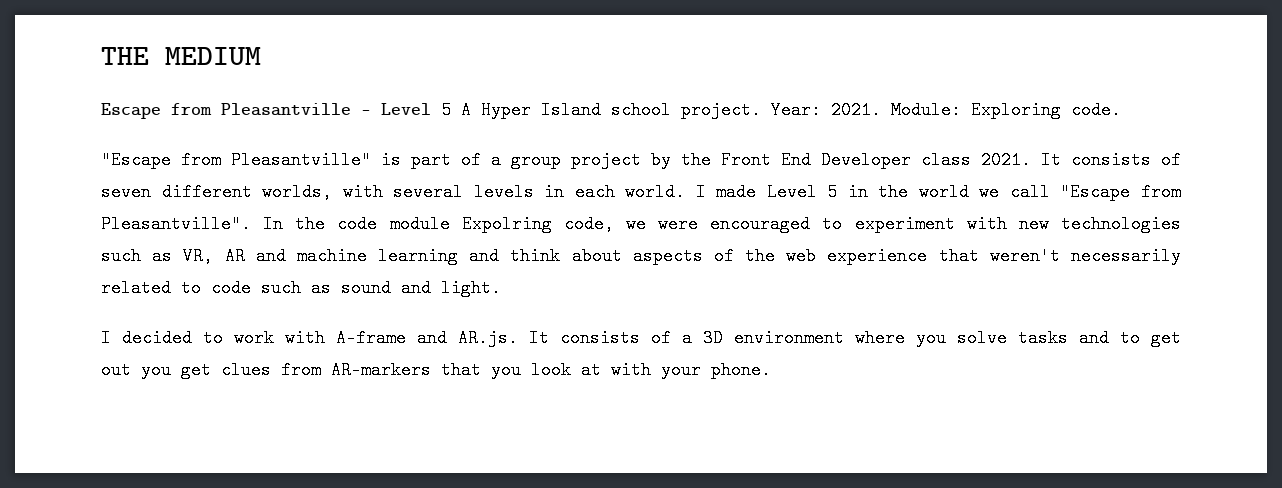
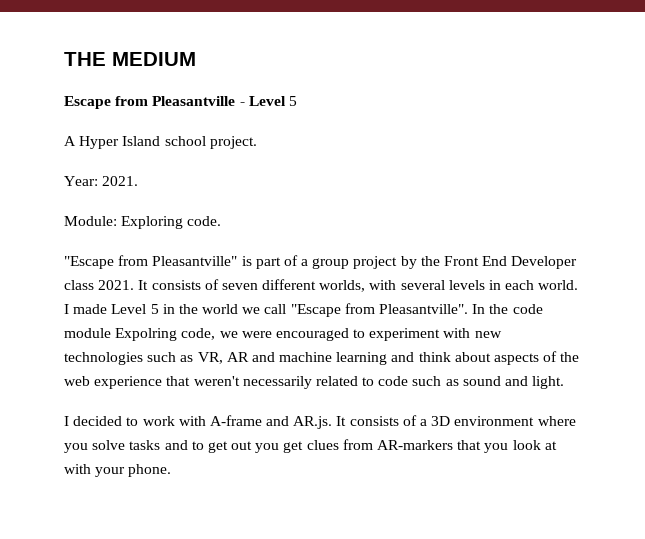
- Escape from Pleasantville - Level 5 A Hyper Island school project. Year: 2021. Module: Exploring code.
+ Escape from Pleasantville - Level 5
+ A Hyper Island school project.
+ Year: 2021.
+ Module: Exploring code.

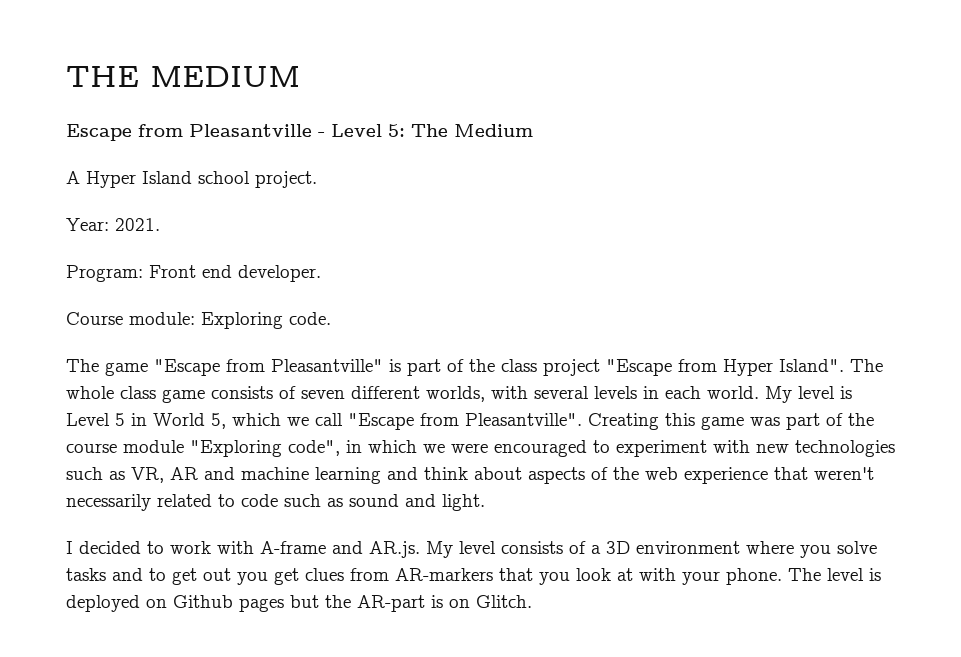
- Escape from Pleasantville - Level 5
+ Escape from Pleasantville - Level 5: The Medium
- Module: Exploring code.
+ Program: Front end developer.
+ Course module: Exploring code.
- "Escape from Pleasantville" is part of a group project by the Front End Developer class 2021. It consists of seven different worlds, with several levels in each world.
+ The game "Escape from Pleasantville" is part of the class project "Escape from Hyper Island". The whole class game consists of seven different worlds, with several levels in each world.
- I made Level 5 in the world we call "Escape from Pleasantville".
+ My level is Level 5 in World 5, which we call "Escape from Pleasantville".
- In the code module Expolring code, we were encouraged to experiment with new technologies such as VR, AR and machine learning and think about aspects of the web experience that weren't necessarily related to code such as sound and light.
+ Creating this game was part of the course module "Exploring code", in which we were encouraged to experiment with new technologies such as VR, AR and machine learning and think about aspects of the web experience that weren't necessarily related to code such as sound and light.
- I decided to work with A-frame and AR.js. It consists of a 3D environment where you solve tasks and to get out you get clues from AR-markers that you look at with your phone.
+ I decided to work with A-frame and AR.js. My level consists of a 3D environment where you solve tasks and to get out you get clues from AR-markers that you look at with your phone.
+ The level is deployed on Github pages but the AR-part is on Glitch.

